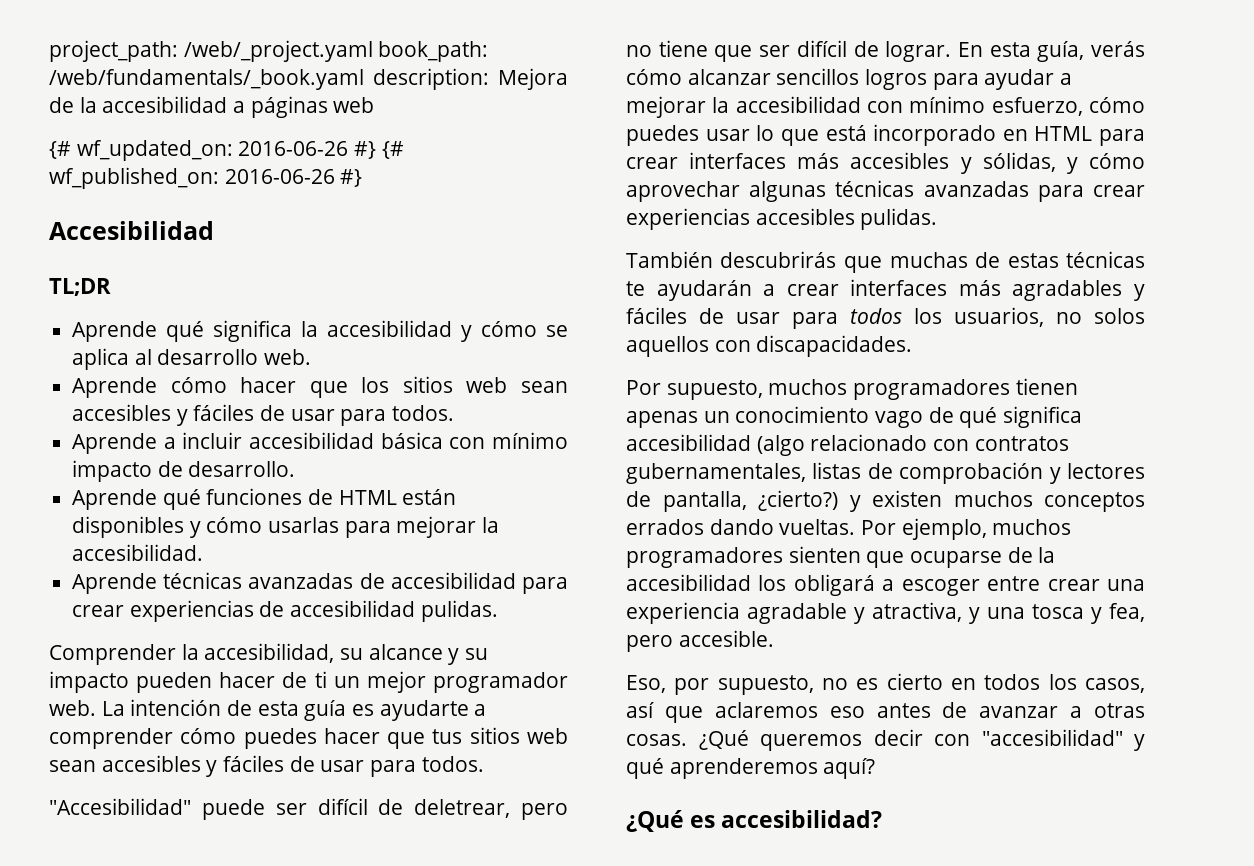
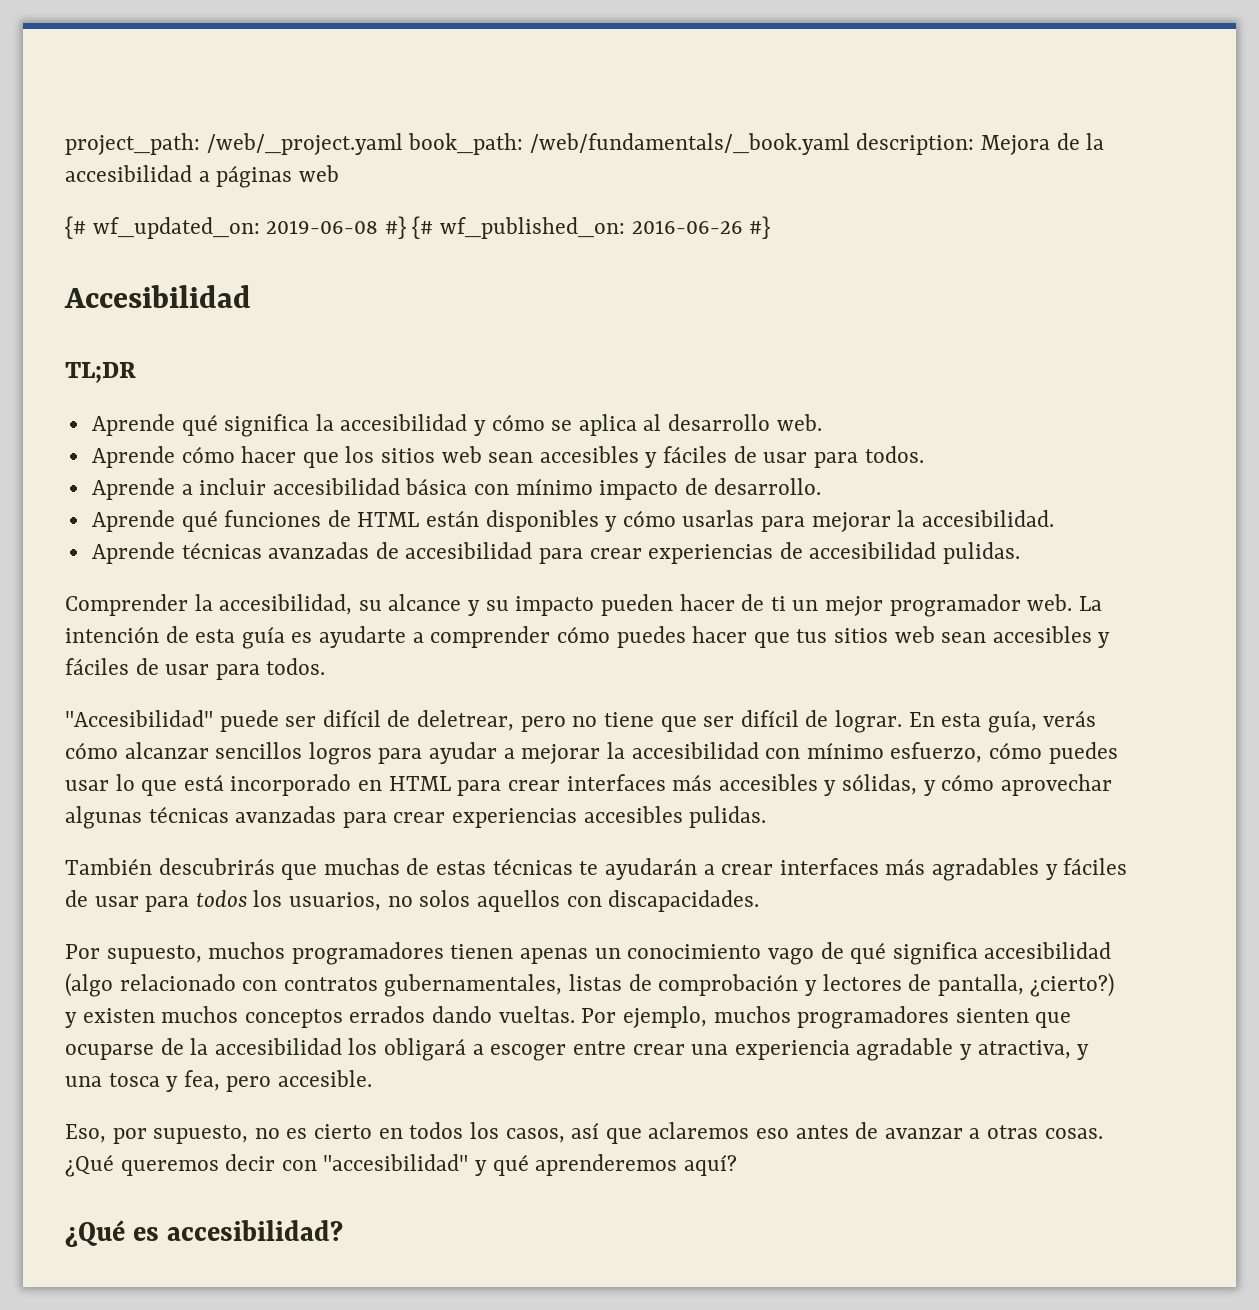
- {# wf_updated_on: 2016-06-26 #} {# wf_published_on: 2016-06-26 #}
+ {# wf_updated_on: 2019-06-08 #} {# wf_published_on: 2016-06-26 #}

